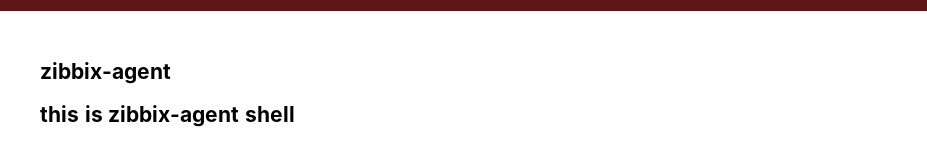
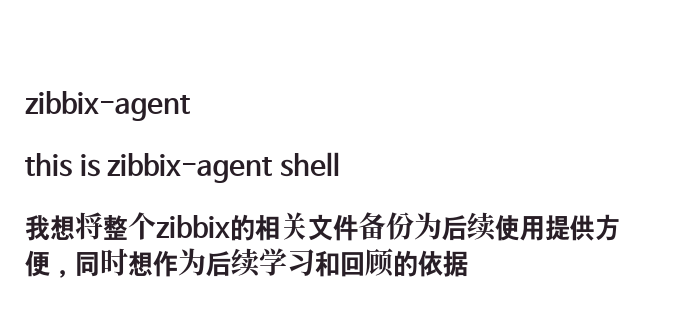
+ 我想将整个zibbix的相关文件备份为后续使用提供方便，同时想作为后续学习和回顾的依据

